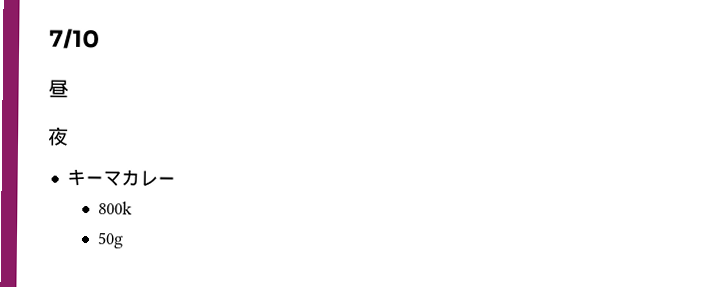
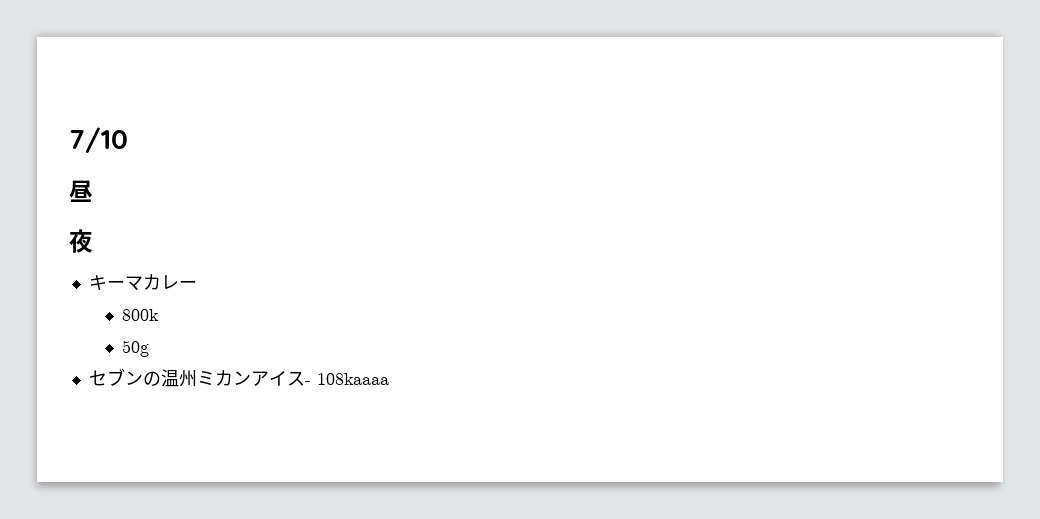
+ セブンの温州ミカンアイス- 108kaaaa

